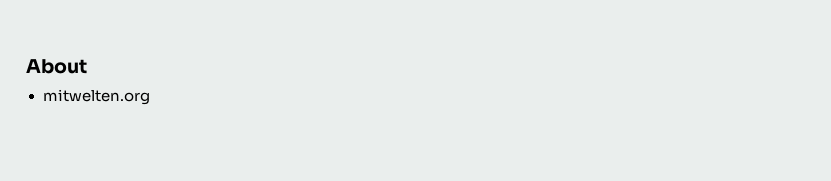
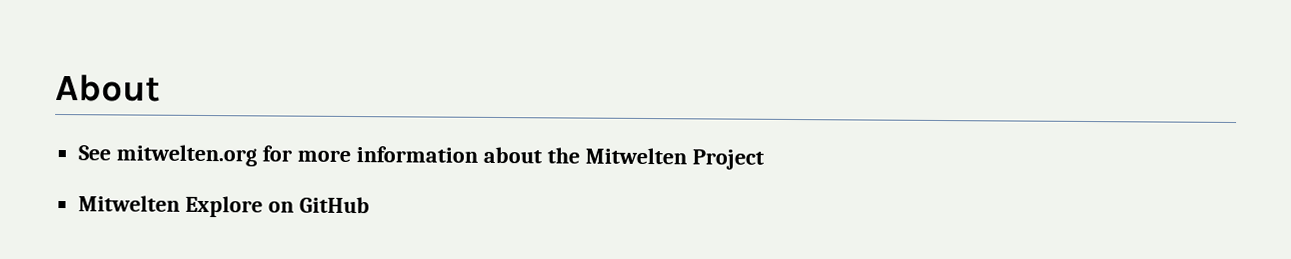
- mitwelten.org
+ See mitwelten.org for more information about the Mitwelten Project
+ Mitwelten Explore on GitHub

